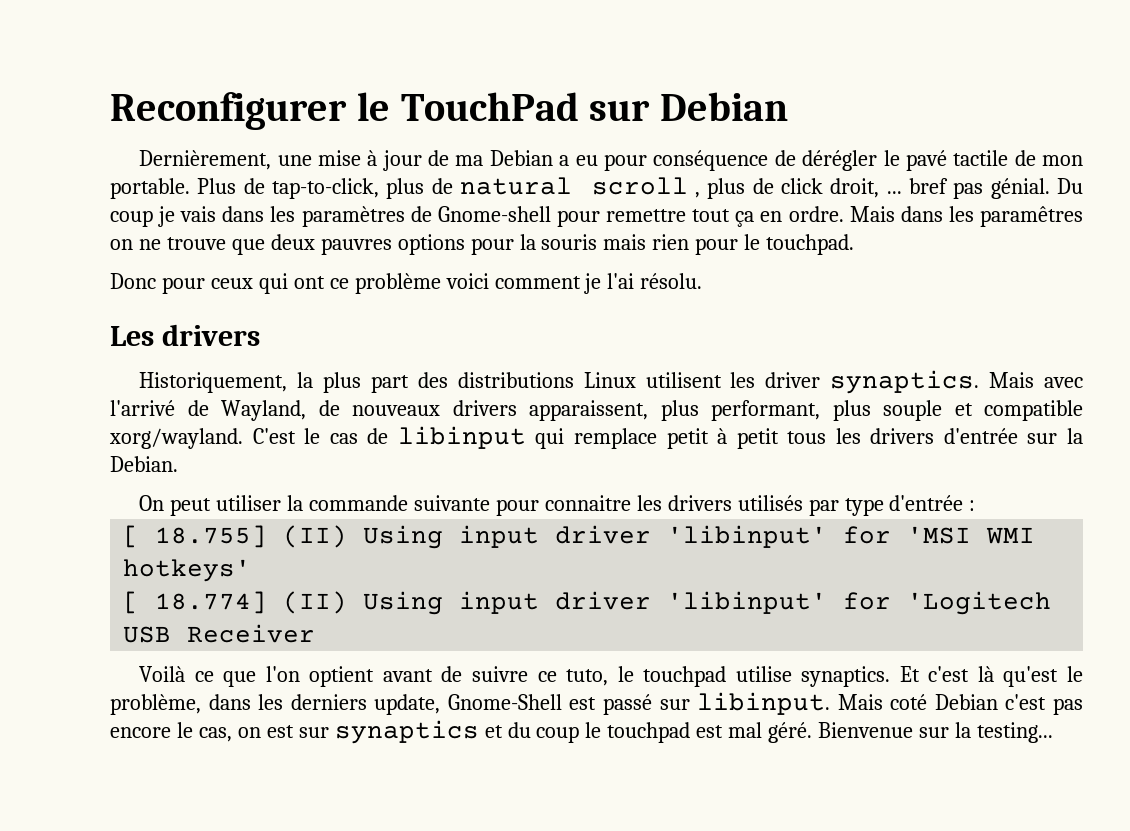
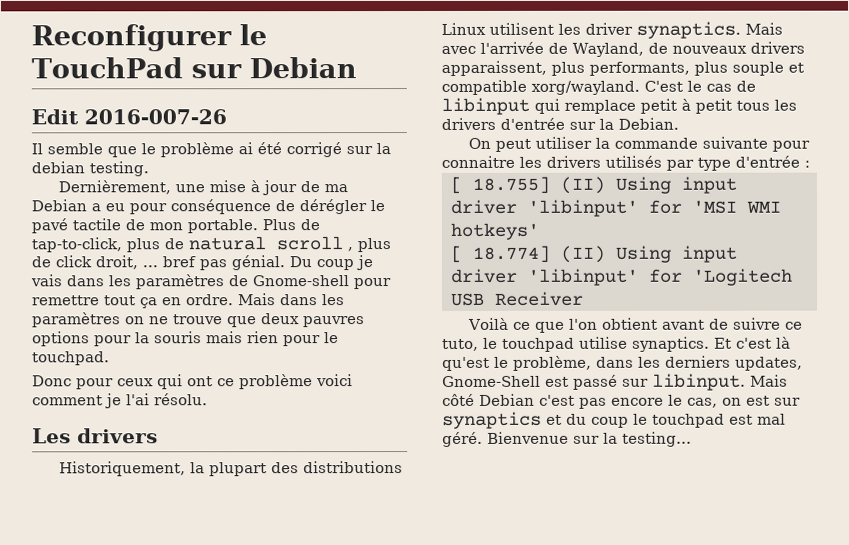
+ Edit 2016-007-26
+ Il semble que le problème ai été corrigé sur la debian testing.
- Mais dans les paramêtres on ne trouve que deux pauvres options pour la souris mais rien pour le touchpad.
+ Mais dans les paramètres on ne trouve que deux pauvres options pour la souris mais rien pour le touchpad.
- Historiquement, la plus part des distributions Linux utilisent les driver synaptics.
+ Historiquement, la plupart des distributions Linux utilisent les driver synaptics.
- Mais avec l'arrivé de Wayland, de nouveaux drivers apparaissent, plus performant, plus souple et compatible xorg/wayland.
+ Mais avec l'arrivée de Wayland, de nouveaux drivers apparaissent, plus performants, plus souple et compatible xorg/wayland.
- Voilà ce que l'on optient avant de suivre ce tuto, le touchpad utilise synaptics.
+ Voilà ce que l'on obtient avant de suivre ce tuto, le touchpad utilise synaptics.
- Et c'est là qu'est le problème, dans les derniers update, Gnome-Shell est passé sur libinput.
+ Et c'est là qu'est le problème, dans les derniers updates, Gnome-Shell est passé sur libinput.
- Mais coté Debian c'est pas encore le cas, on est sur synaptics et du coup le touchpad est mal géré.
+ Mais côté Debian c'est pas encore le cas, on est sur synaptics et du coup le touchpad est mal géré.

